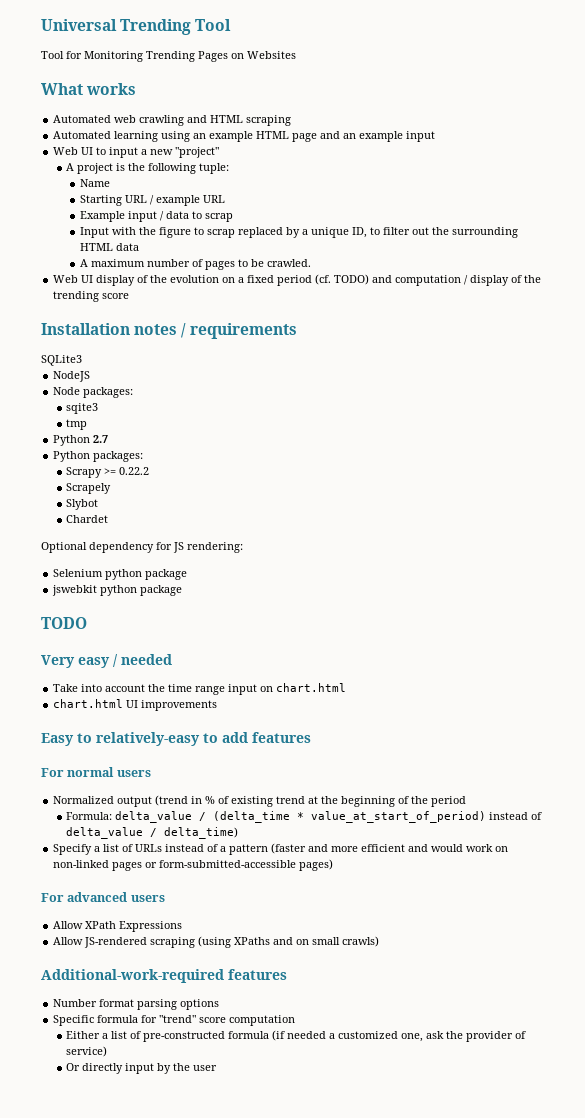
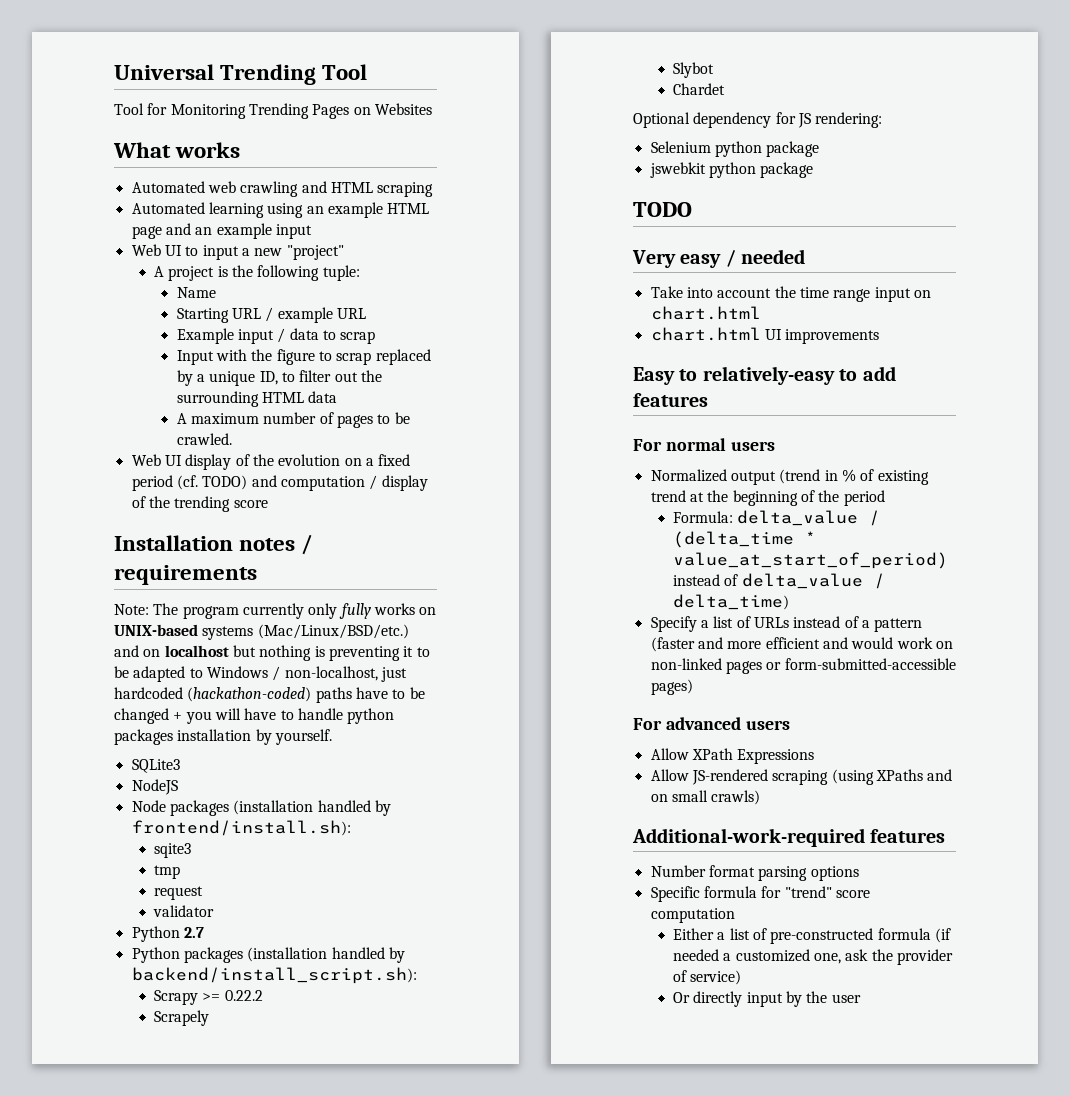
+ Note: The program currently only fully works on UNIX-based systems (Mac/Linux/BSD/etc.) and on localhost but nothing is preventing it to be adapted to Windows / non-localhost, just hardcoded (hackathon-coded) paths have to be changed + you will have to handle python packages installation by yourself.
  SQLite3
  NodeJS
- Node packages:
+ Node packages (installation handled by frontend/install.sh):
+ request
+ validator
- Python packages:
+ Python packages (installation handled by backend/install_script.sh):

